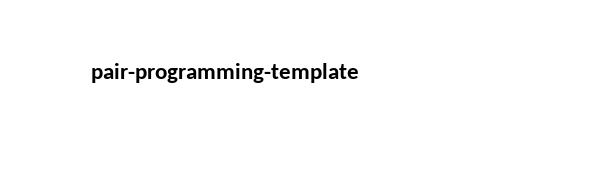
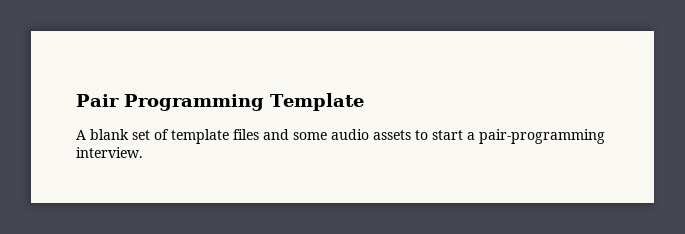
- pair-programming-template
+ Pair Programming Template
+ A blank set of template files and some audio assets to start a pair-programming interview.

